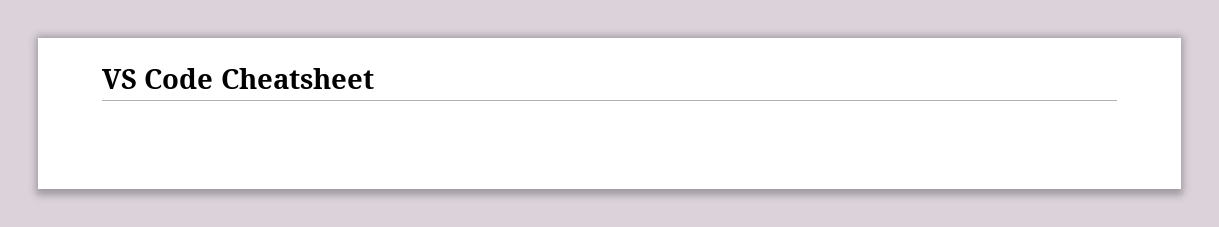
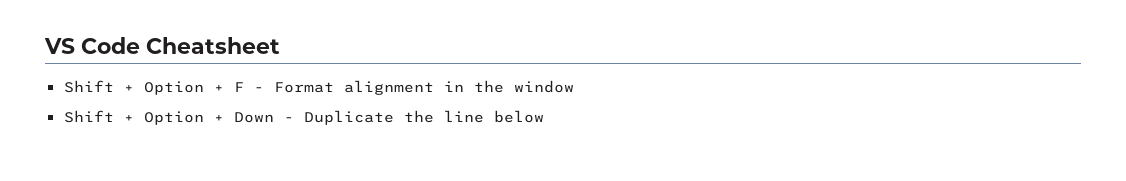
+ Shift + Option + F - Format alignment in the window
+ Shift + Option + Down - Duplicate the line below

